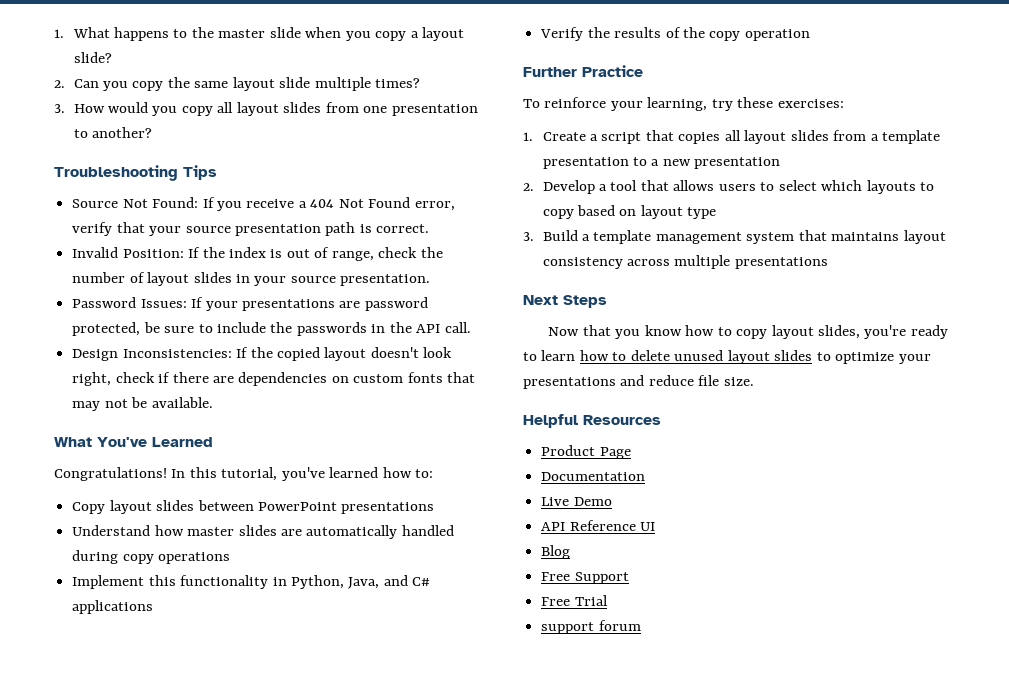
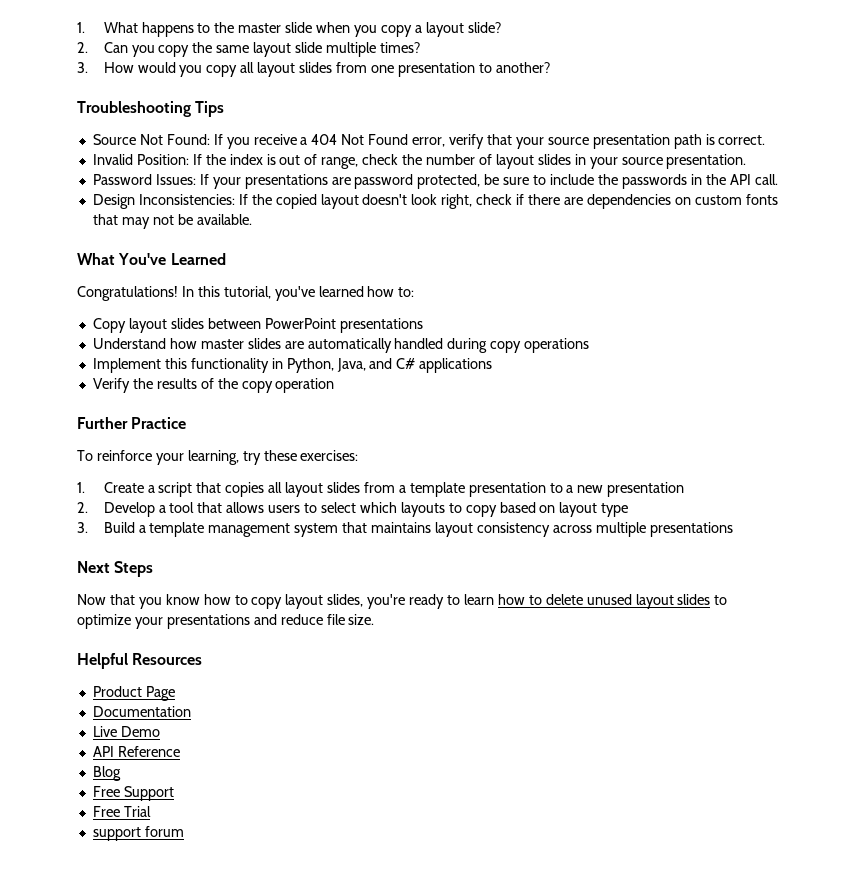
- API Reference UI
+ API Reference

